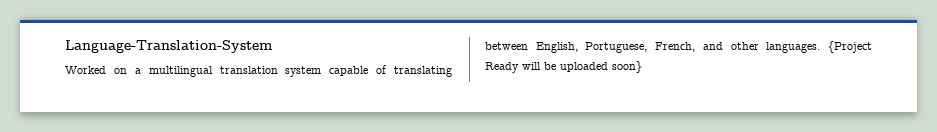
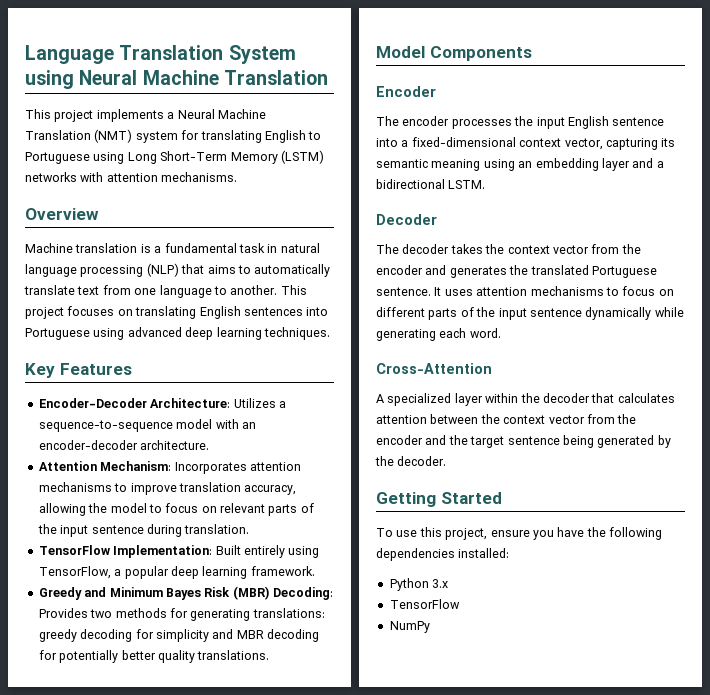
- Language-Translation-System
- Worked on a multilingual translation system capable of translating between English, Portuguese, French, and other languages. {Project Ready will be uploaded soon}
+ Language Translation System using Neural Machine Translation
+ This project implements a Neural Machine Translation (NMT) system for translating English to Portuguese using Long Short-Term Memory (LSTM) networks with attention mechanisms.
+ Overview
+ Machine translation is a fundamental task in natural language processing (NLP) that aims to automatically translate text from one language to another. This project focuses on translating English sentences into Portuguese using advanced deep learning techniques.
+ Key Features
+ Encoder-Decoder Architecture: Utilizes a sequence-to-sequence model with an encoder-decoder architecture.
+ Attention Mechanism: Incorporates attention mechanisms to improve translation accuracy, allowing the model to focus on relevant parts of the input sentence during translation.
+ TensorFlow Implementation: Built entirely using TensorFlow, a popular deep learning framework.
+ Greedy and Minimum Bayes Risk (MBR) Decoding: Provides two methods for generating translations: greedy decoding for simplicity and MBR decoding for potentially better quality translations.
+ Model Components
+ Encoder
+ The encoder processes the input English sentence into a fixed-dimensional context vector, capturing its semantic meaning using an embedding layer and a bidirectional LSTM.
+ Decoder
+ The decoder takes the context vector from the encoder and generates the translated Portuguese sentence. It uses attention mechanisms to focus on different parts of the input sentence dynamically while generating each word.
+ Cross-Attention
+ A specialized layer within the decoder that calculates attention between the context vector from the encoder and the target sentence being generated by the decoder.
+ Getting Started
+ To use this project, ensure you have the following dependencies installed:
+ Python 3.x
+ TensorFlow
+ NumPy

